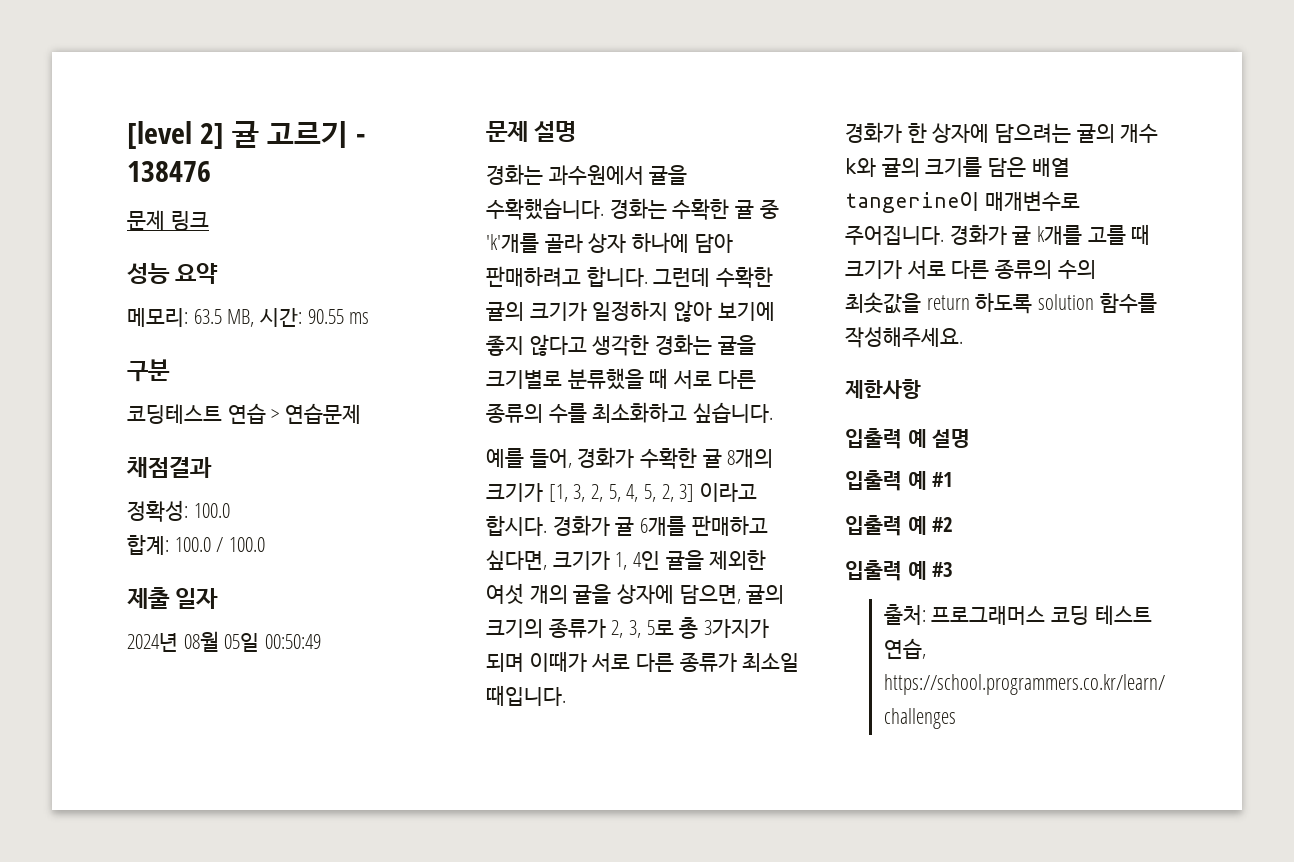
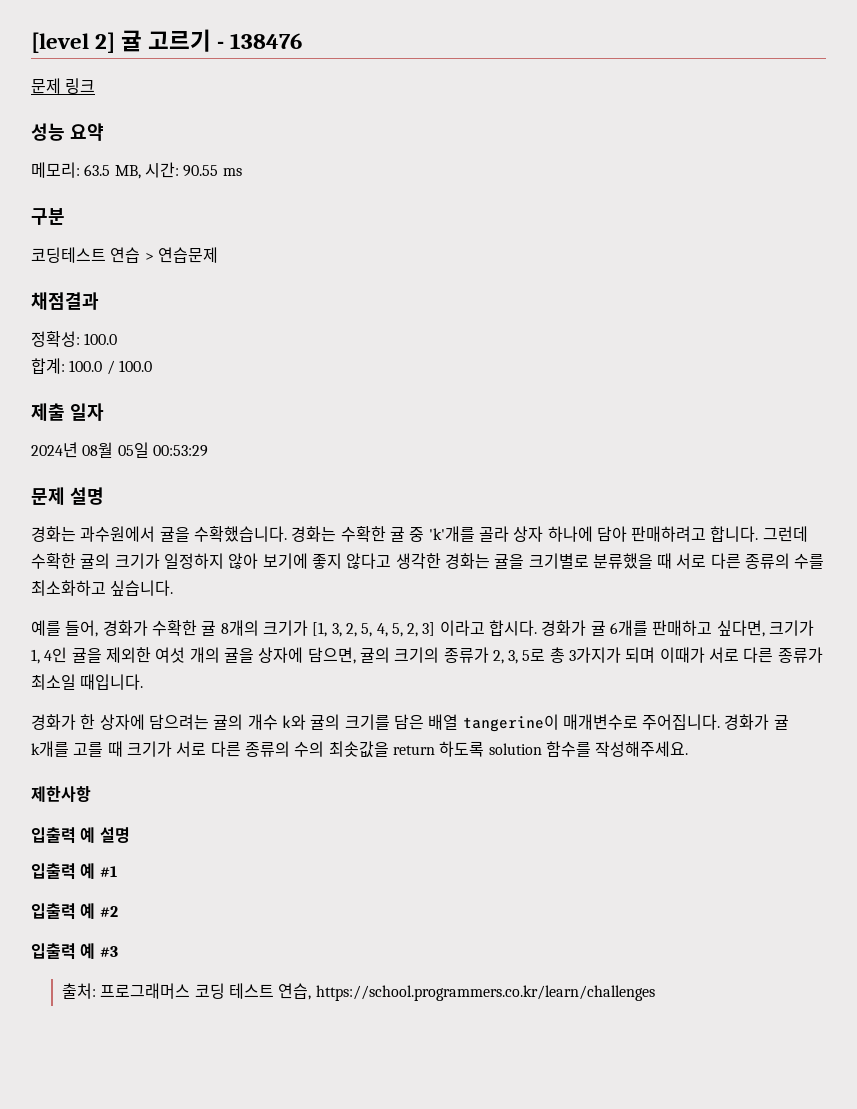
- 2024년 08월 05일 00:50:49
+ 2024년 08월 05일 00:53:29

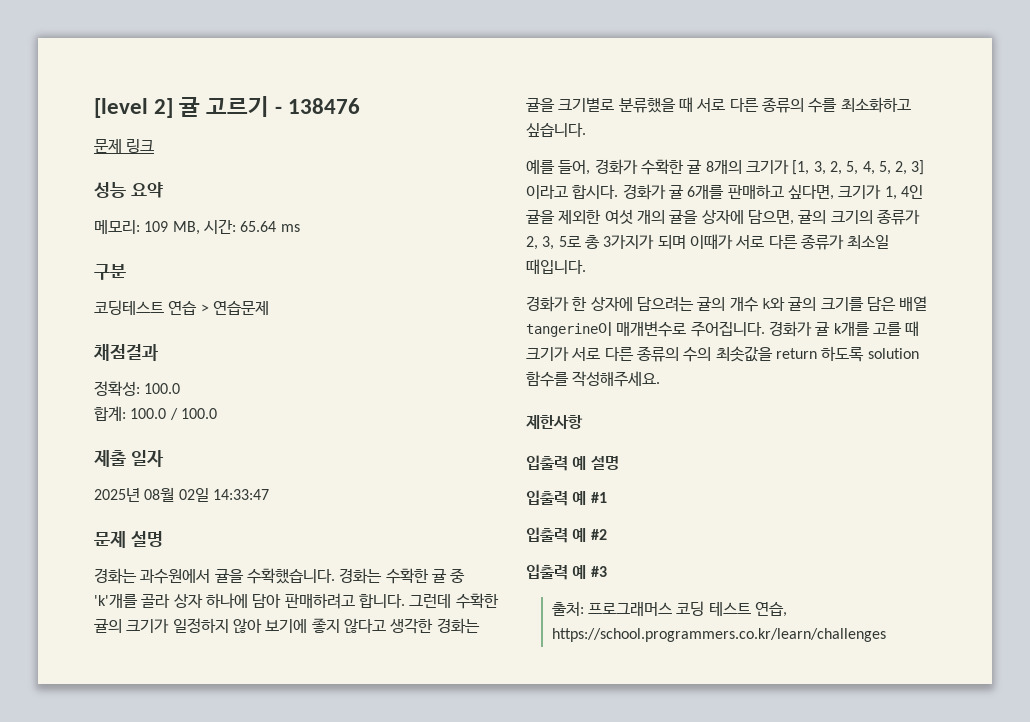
- 메모리: 63.5 MB, 시간: 90.55 ms
+ 메모리: 109 MB, 시간: 65.64 ms
- 2024년 08월 05일 00:53:29
+ 2025년 08월 02일 14:33:47

